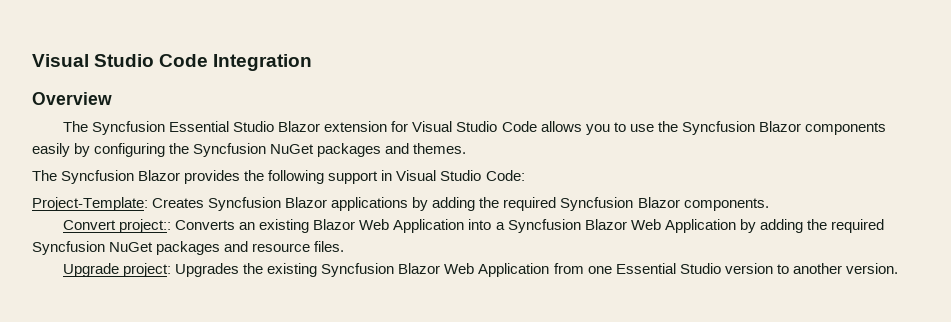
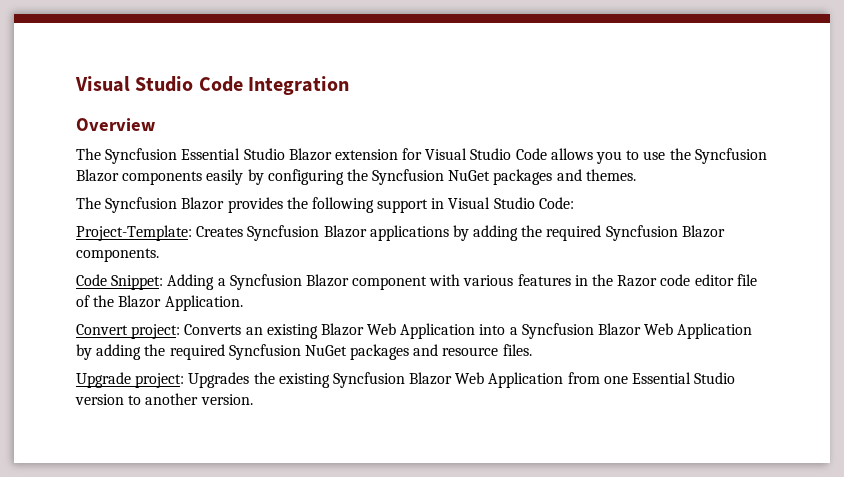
+ Code Snippet: Adding a Syncfusion Blazor component with various features in the Razor code editor file of the Blazor Application.
- Convert project:: Converts an existing Blazor Web Application into a Syncfusion Blazor Web Application by adding the required Syncfusion NuGet packages and resource files.
+ Convert project: Converts an existing Blazor Web Application into a Syncfusion Blazor Web Application by adding the required Syncfusion NuGet packages and resource files.

